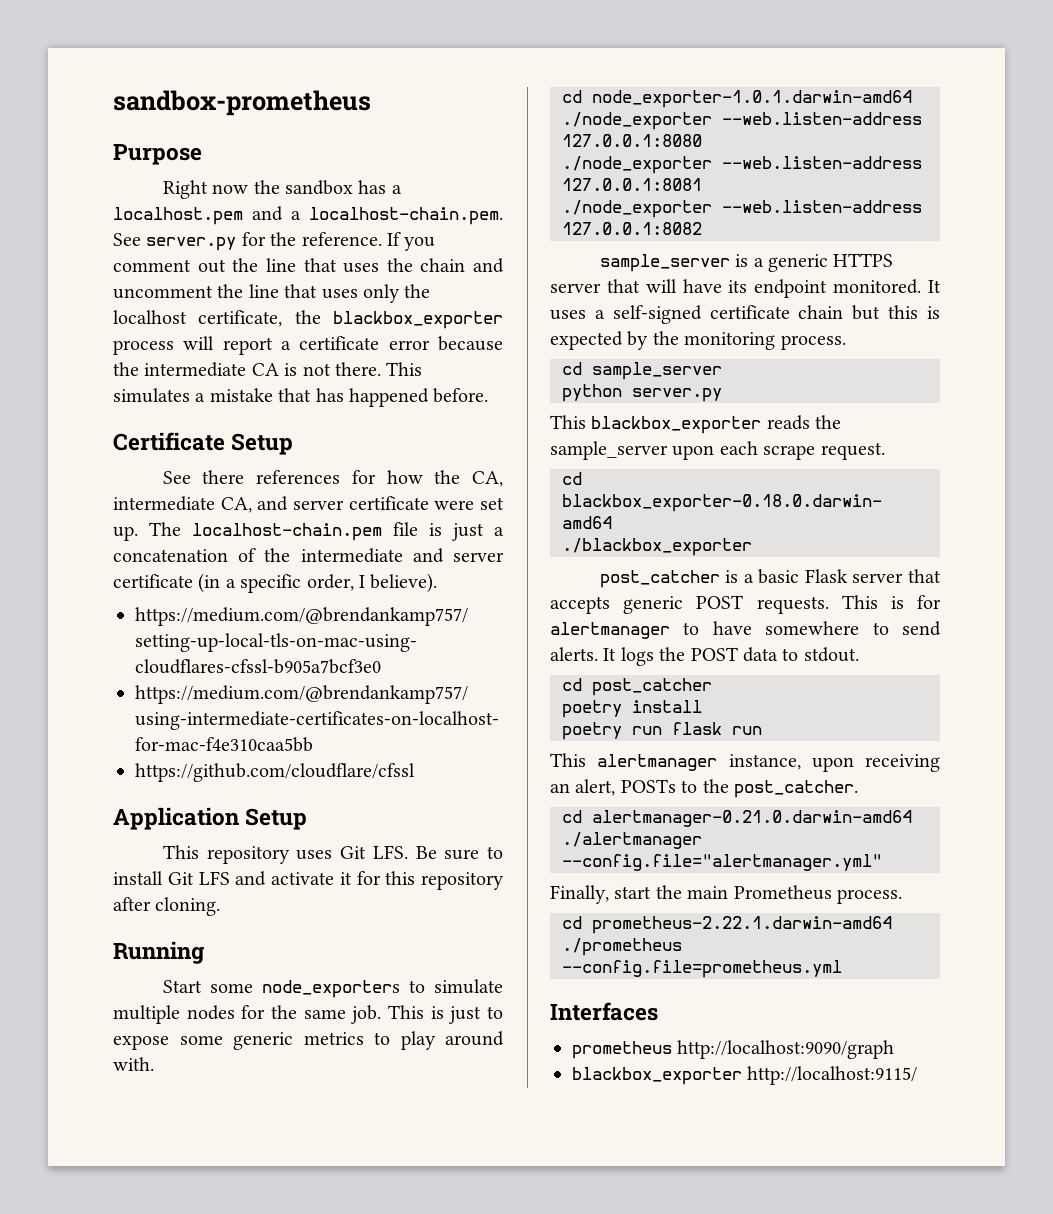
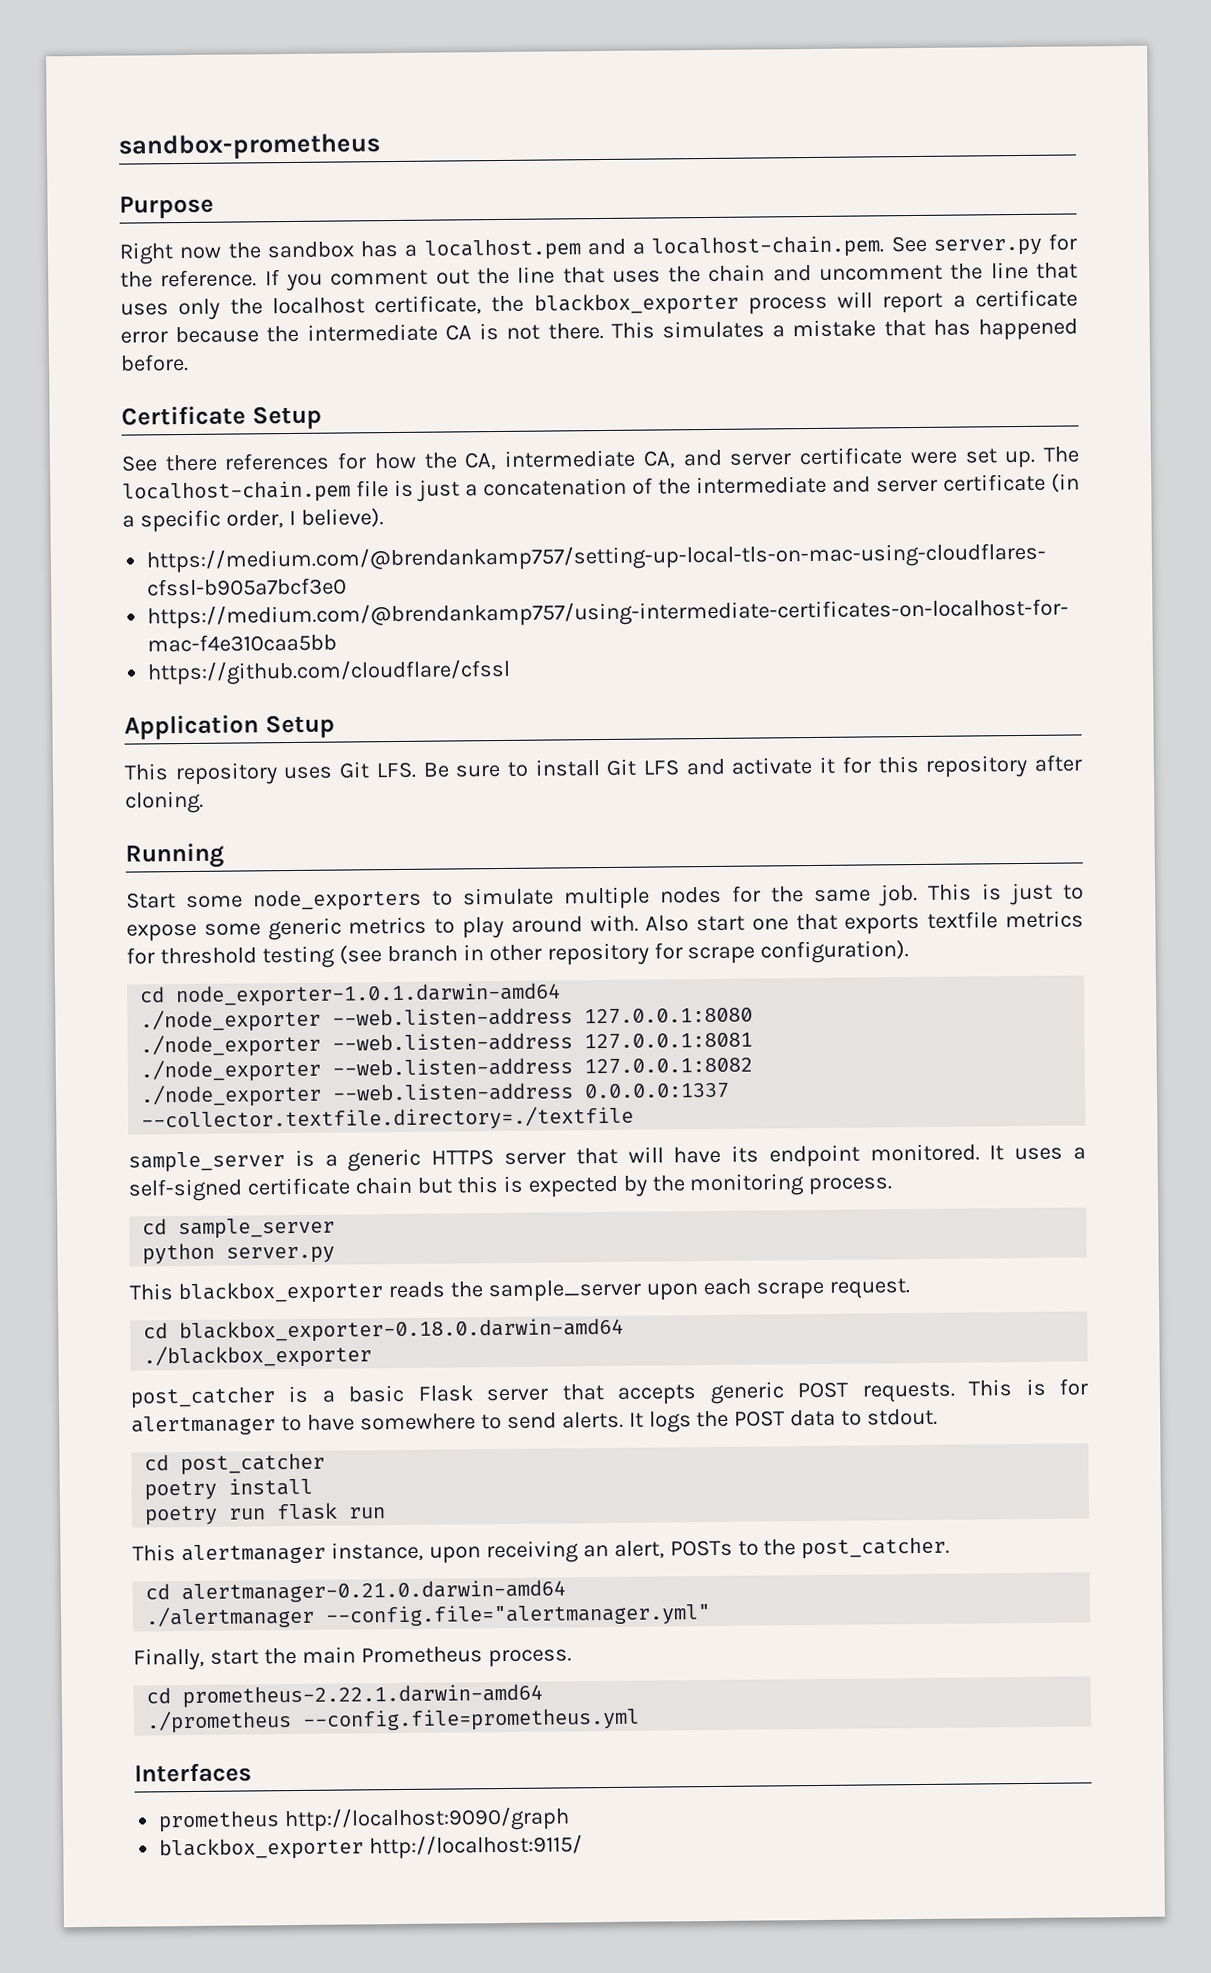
+ Also start one that exports textfile metrics for threshold testing (see branch in other repository for scrape configuration).
+ ./node_exporter --web.listen-address 0.0.0.0:1337 --collector.textfile.directory=./textfile

